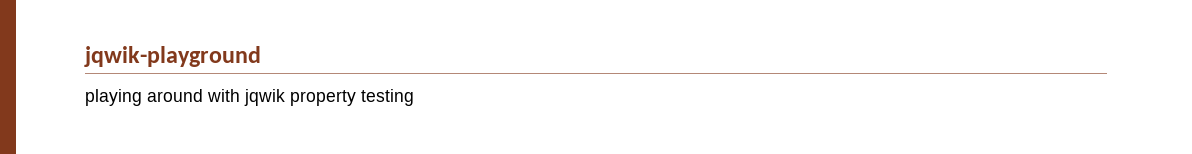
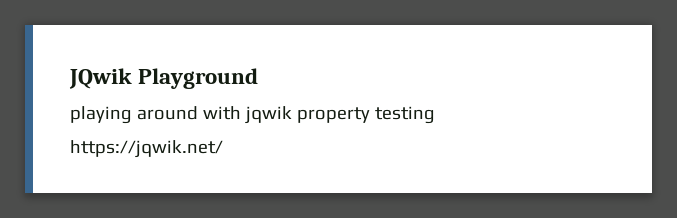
- jqwik-playground
+ JQwik Playground
+ https://jqwik.net/

